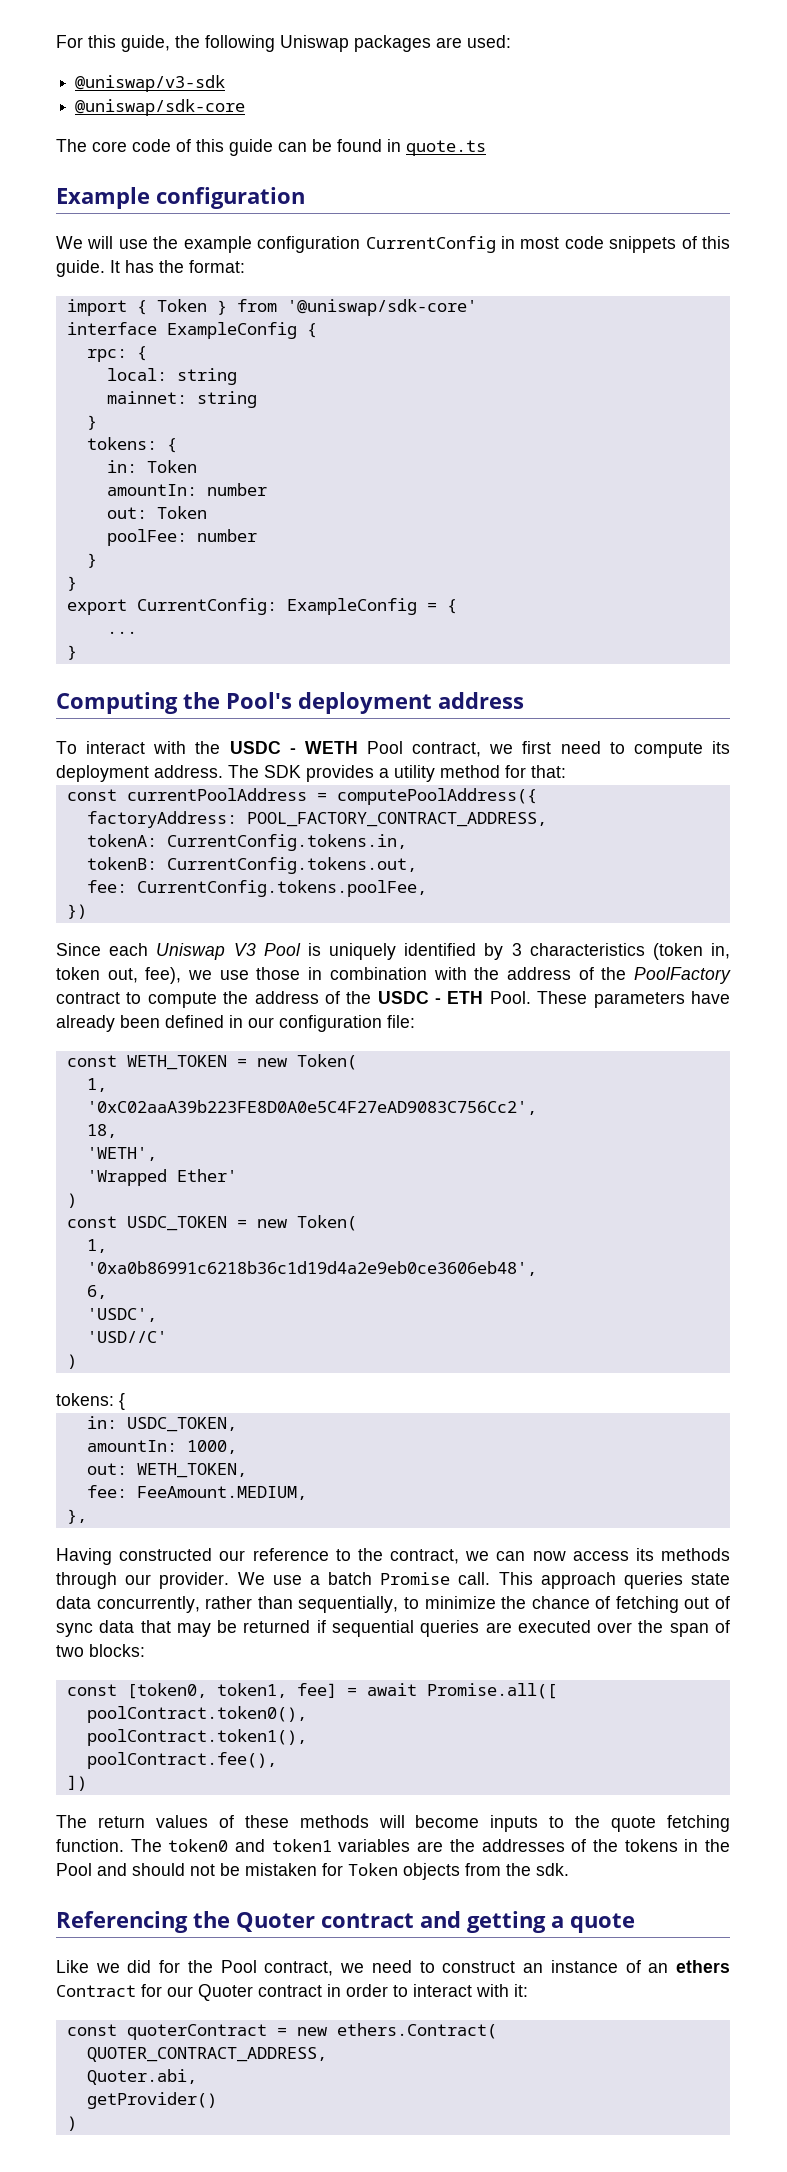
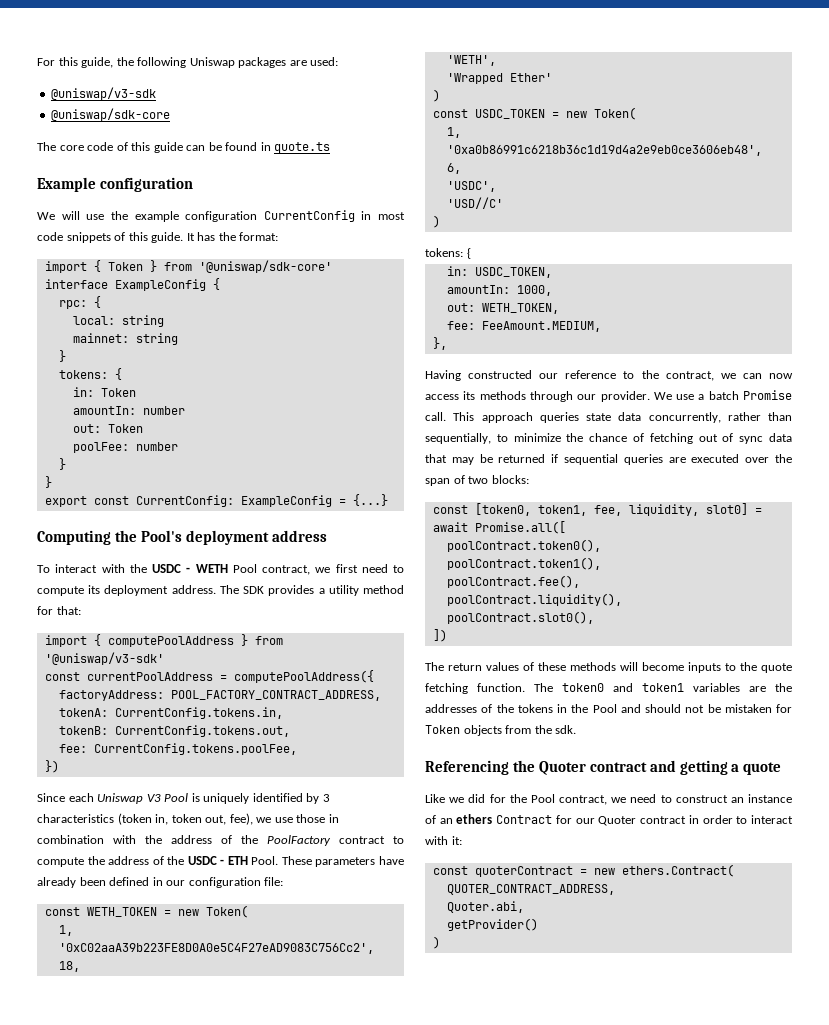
- export CurrentConfig: ExampleConfig = {
- ...
- }
+ export const CurrentConfig: ExampleConfig = {...}
+ import { computePoolAddress } from '@uniswap/v3-sdk'
- const [token0, token1, fee] = await Promise.all([
+ const [token0, token1, fee, liquidity, slot0] = await Promise.all([
+ poolContract.liquidity(),
+ poolContract.slot0(),

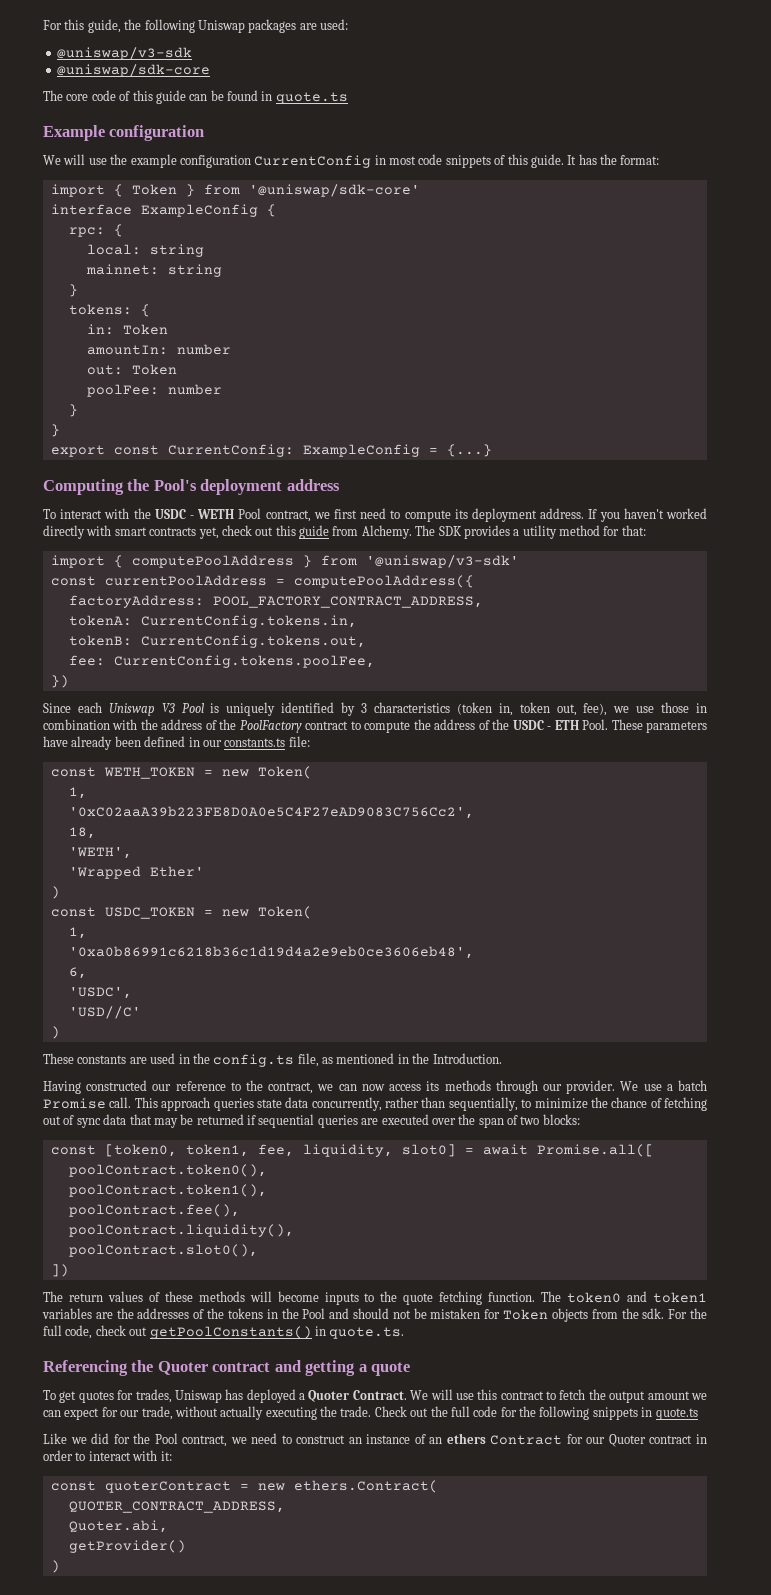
+ If you haven't worked directly with smart contracts yet, check out this guide from Alchemy.
- These parameters have already been defined in our configuration file:
+ These parameters have already been defined in our constants.ts file:
  'USD//C'
  )
- tokens: {
- in: USDC_TOKEN,
- amountIn: 1000,
- out: WETH_TOKEN,
- fee: FeeAmount.MEDIUM,
- },
+ These constants are used in the config.ts file, as mentioned in the Introduction.
+ For the full code, check out getPoolConstants() in quote.ts.
+ To get quotes for trades, Uniswap has deployed a Quoter Contract. We will use this contract to fetch the output amount we can expect for our trade, without actually executing the trade. Check out the full code for the following snippets in quote.ts

